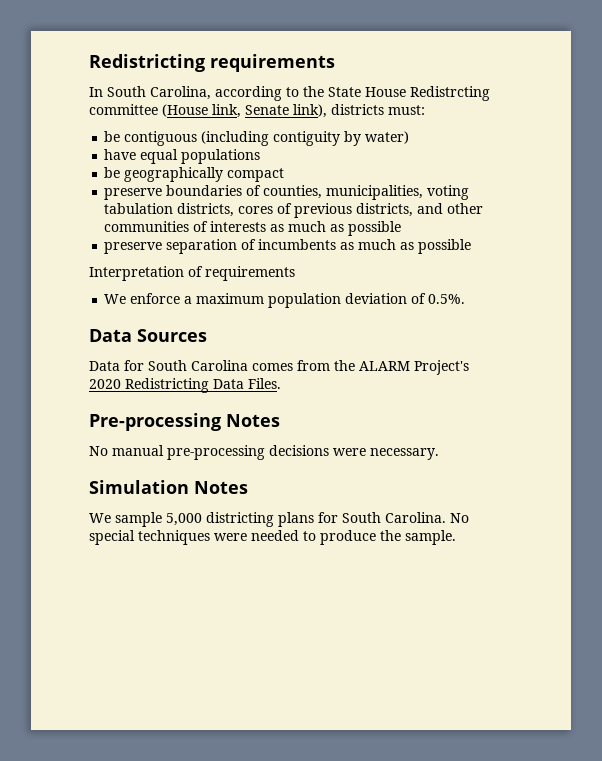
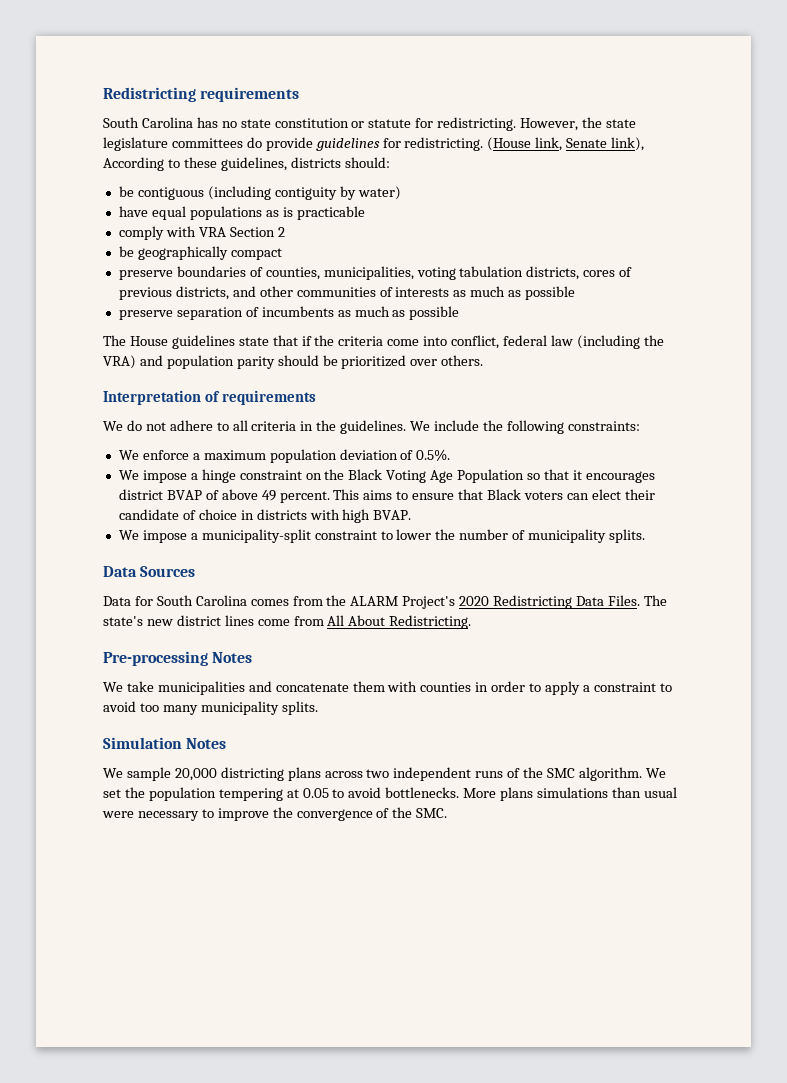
- In South Carolina, according to the State House Redistrcting committee (House link, Senate link), districts must:
+ South Carolina has no state constitution or statute for redistricting. However, the state legislature committees do provide guidelines for redistricting. (House link, Senate link), According to these guidelines, districts should:
- have equal populations
+ have equal populations as is practicable
+ comply with VRA Section 2
+ The House guidelines state that if the criteria come into conflict, federal law (including the VRA) and population parity should be prioritized over others.
  Interpretation of requirements
+ We do not adhere to all criteria in the guidelines. We include the following constraints:
+ We impose a hinge constraint on the Black Voting Age Population so that it encourages district BVAP of above 49 percent. This aims to ensure that Black voters can elect their candidate of choice in districts with high BVAP.
+ We impose a municipality-split constraint to lower the number of municipality splits.
- Data for South Carolina comes from the ALARM Project's 2020 Redistricting Data Files.
+ Data for South Carolina comes from the ALARM Project's 2020 Redistricting Data Files. The state's new district lines come from All About Redistricting.
  Pre-processing Notes
- No manual pre-processing decisions were necessary.
+ We take municipalities and concatenate them with counties in order to apply a constraint to avoid too many municipality splits.
- We sample 5,000 districting plans for South Carolina. No special techniques were needed to produce the sample.
+ We sample 20,000 districting plans across two independent runs of the SMC algorithm. We set the population tempering at 0.05 to avoid bottlenecks. More plans simulations than usual were necessary to improve the convergence of the SMC.

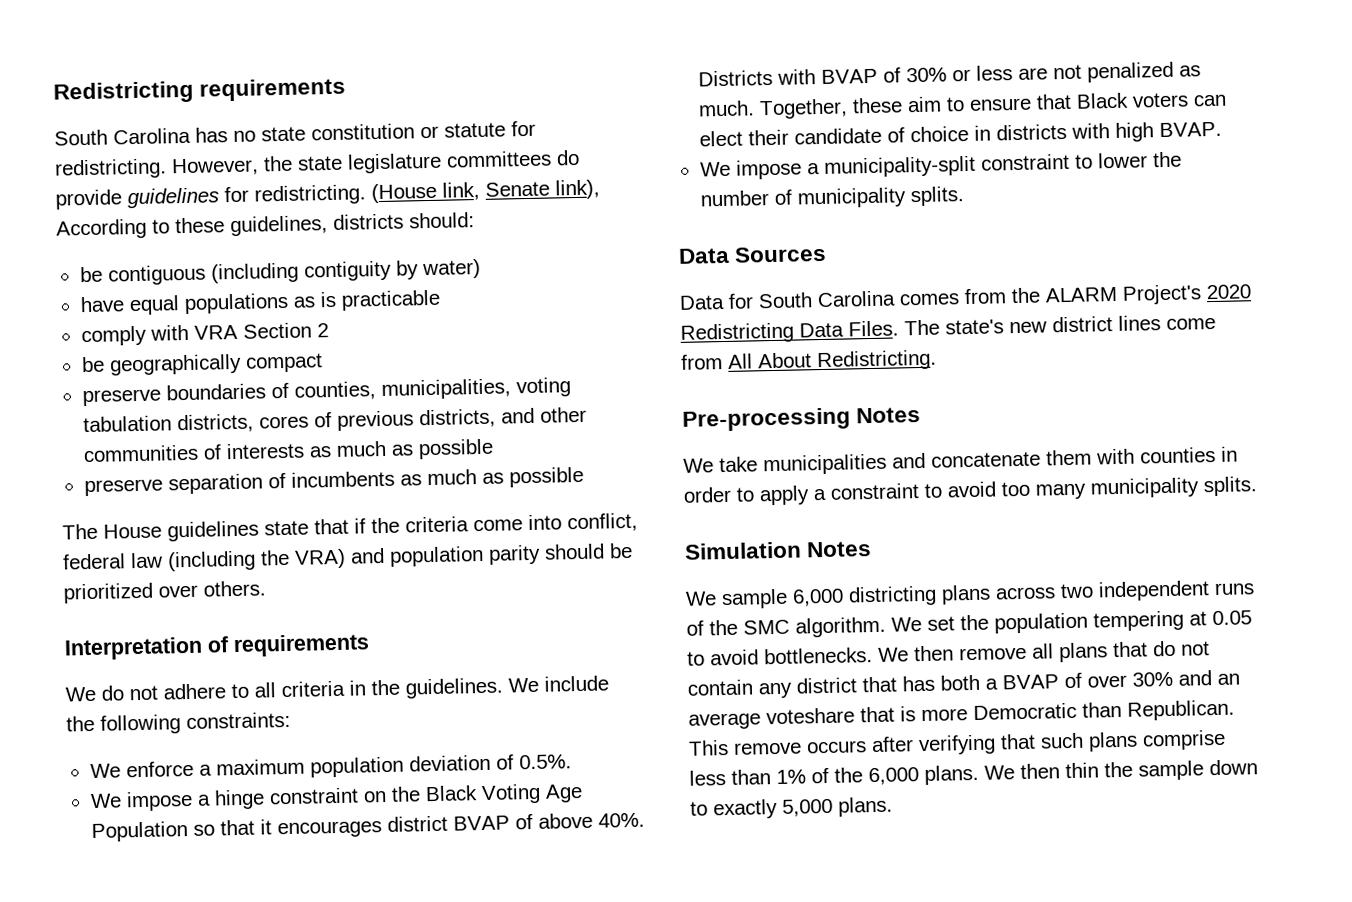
- We impose a hinge constraint on the Black Voting Age Population so that it encourages district BVAP of above 49 percent. This aims to ensure that Black voters can elect their candidate of choice in districts with high BVAP.
+ We impose a hinge constraint on the Black Voting Age Population so that it encourages district BVAP of above 40%. Districts with BVAP of 30% or less are not penalized as much. Together, these aim to ensure that Black voters can elect their candidate of choice in districts with high BVAP.
- We sample 20,000 districting plans across two independent runs of the SMC algorithm.
+ We sample 6,000 districting plans across two independent runs of the SMC algorithm.
- More plans simulations than usual were necessary to improve the convergence of the SMC.
+ We then remove all plans that do not contain any district that has both a BVAP of over 30% and an average voteshare that is more Democratic than Republican. This remove occurs after verifying that such plans comprise less than 1% of the 6,000 plans. We then thin the sample down to exactly 5,000 plans.

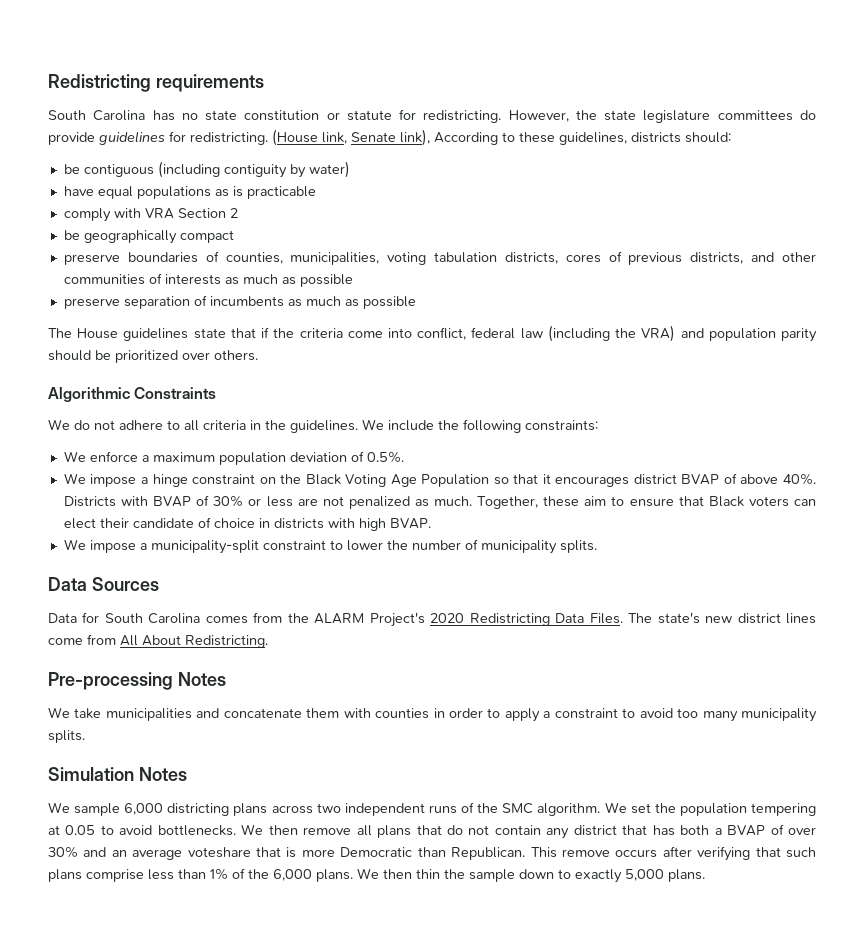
- Interpretation of requirements
+ Algorithmic Constraints

